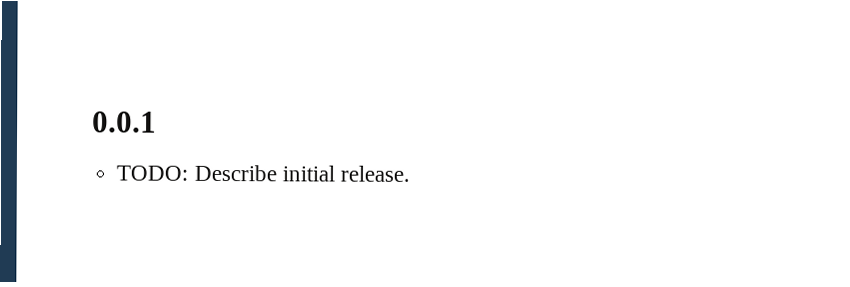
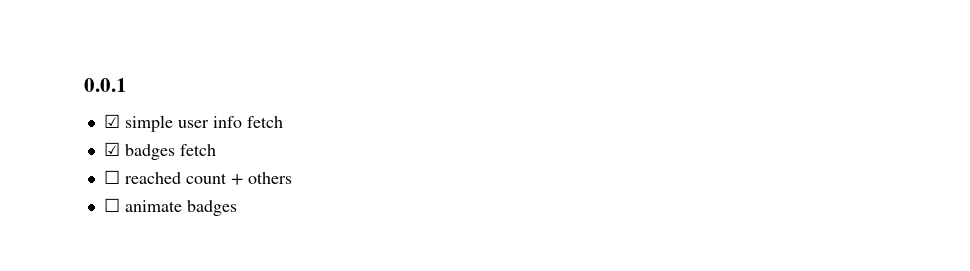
- TODO: Describe initial release.
+ ☑ simple user info fetch
+ ☑ badges fetch
+ ☐ reached count + others
+ ☐ animate badges

